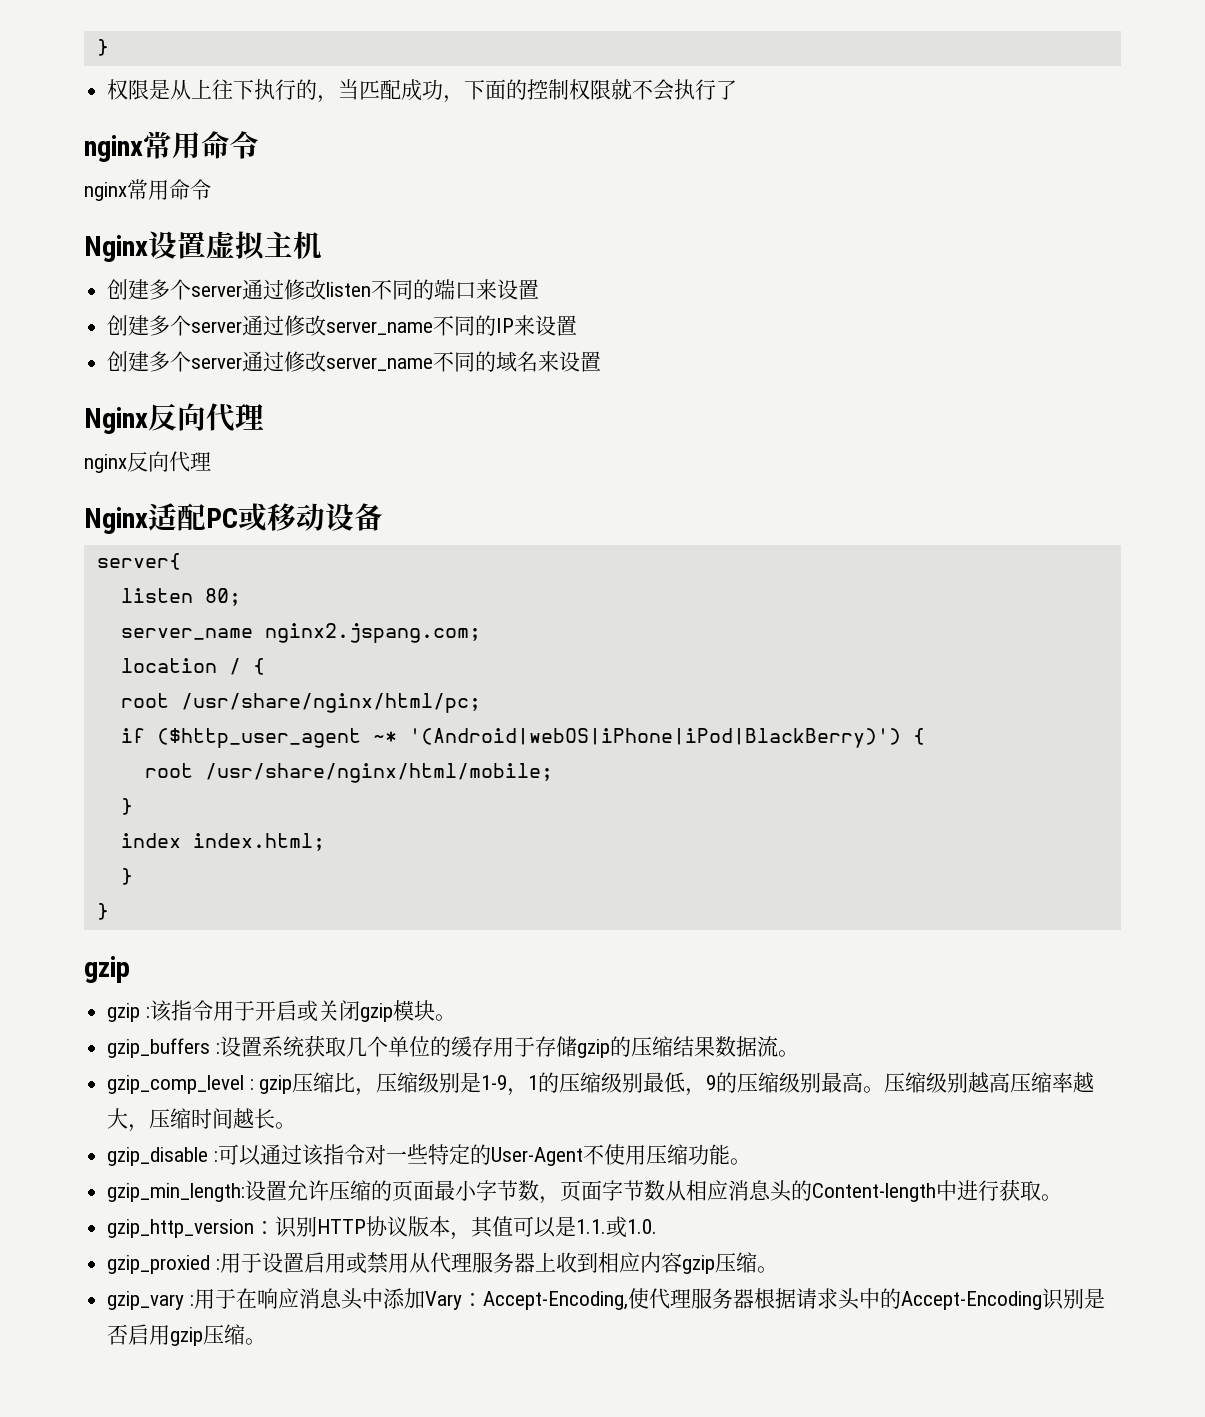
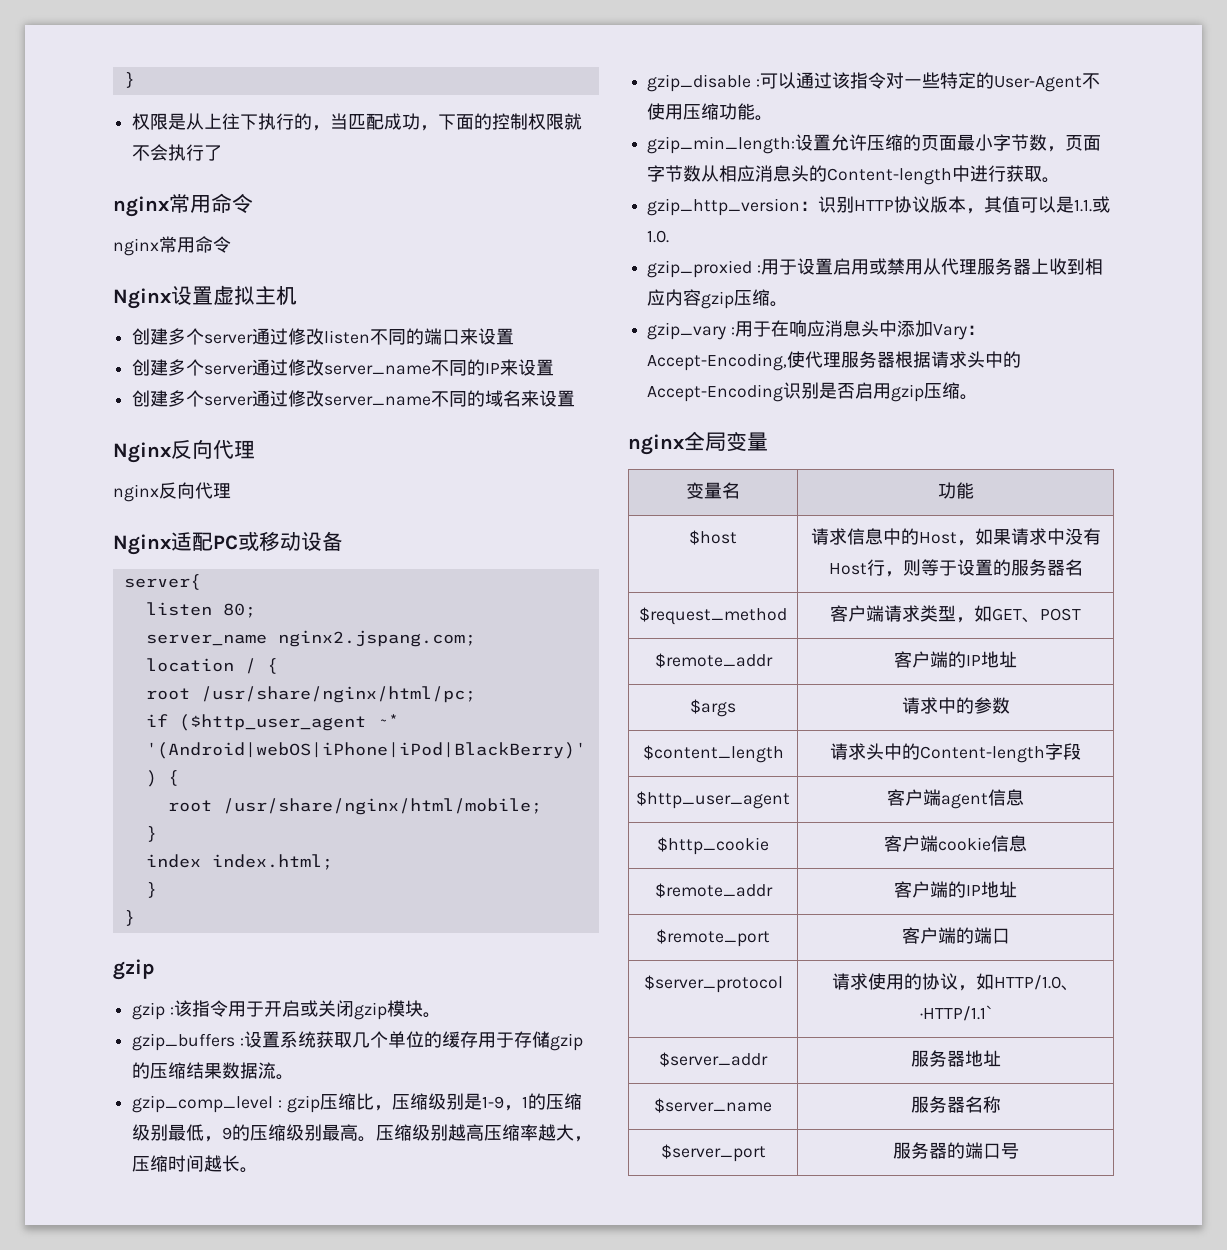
+ nginx全局变量
+ 变量名 | 功能
+ $host | 请求信息中的Host，如果请求中没有Host行，则等于设置的服务器名
+ $request_method | 客户端请求类型，如GET、POST
+ $remote_addr | 客户端的IP地址
+ $args | 请求中的参数
+ $content_length | 请求头中的Content-length字段
+ $http_user_agent | 客户端agent信息
+ $http_cookie | 客户端cookie信息
+ $remote_addr | 客户端的IP地址
+ $remote_port | 客户端的端口
+ $server_protocol | 请求使用的协议，如HTTP/1.0、·HTTP/1.1`
+ $server_addr | 服务器地址
+ $server_name | 服务器名称
+ $server_port | 服务器的端口号

